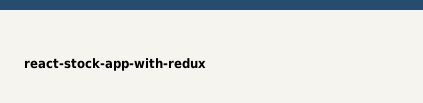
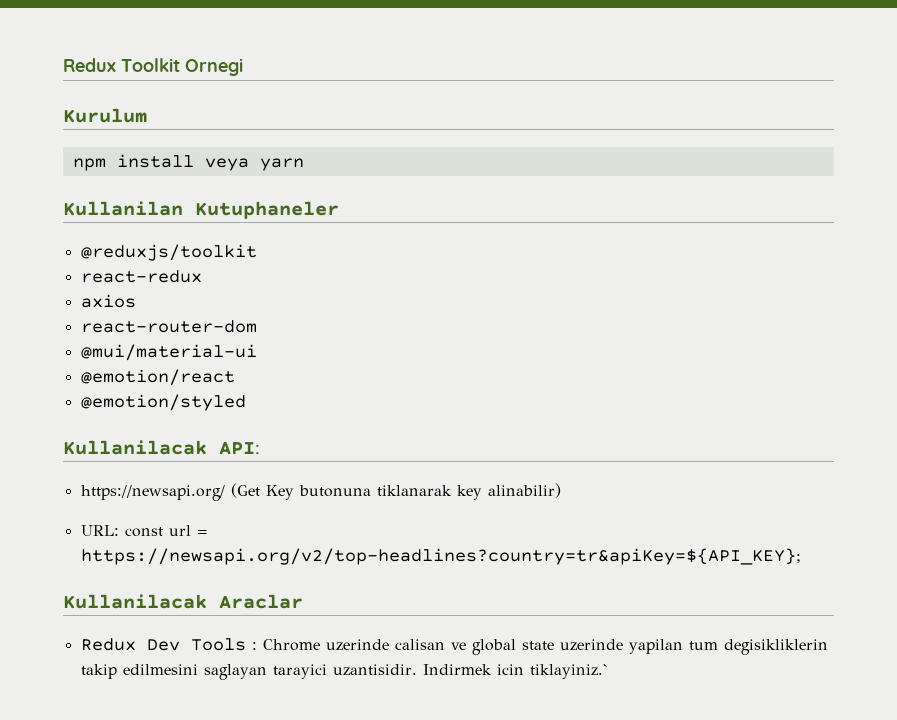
- react-stock-app-with-redux
+ Redux Toolkit Ornegi
+ Kurulum
+ npm install veya yarn
+ Kullanilan Kutuphaneler
+ @reduxjs/toolkit
+ react-redux
+ axios
+ react-router-dom
+ @mui/material-ui
+ @emotion/react
+ @emotion/styled
+ Kullanilacak API:
+ https://newsapi.org/ (Get Key butonuna tiklanarak key alinabilir)
+ URL: const url = https://newsapi.org/v2/top-headlines?country=tr&apiKey=${API_KEY};
+ Kullanilacak Araclar
+ Redux Dev Tools : Chrome uzerinde calisan ve global state uzerinde yapilan tum degisikliklerin takip edilmesini saglayan tarayici uzantisidir. Indirmek icin tiklayiniz.`

